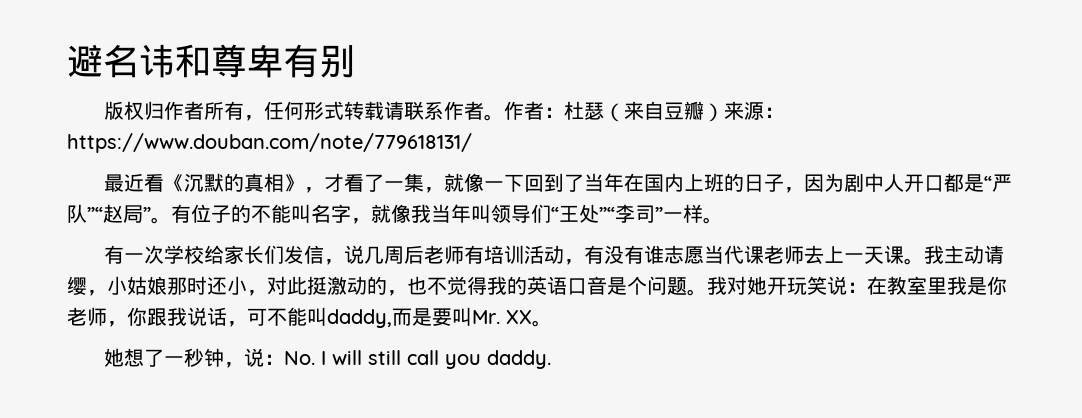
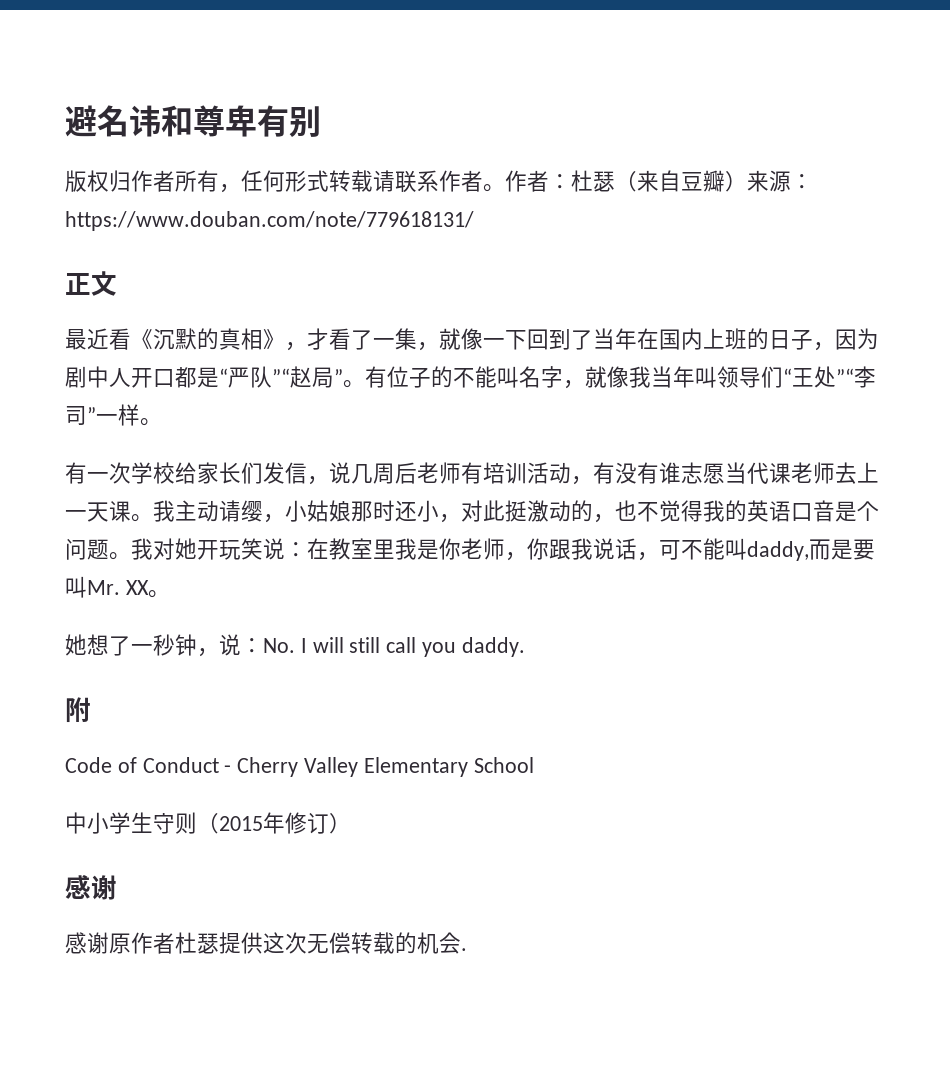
+ 正文
+ 附
+ Code of Conduct - Cherry Valley Elementary School
+ 中小学生守则（2015年修订）
+ 感谢
+ 感谢原作者杜瑟提供这次无偿转载的机会.

